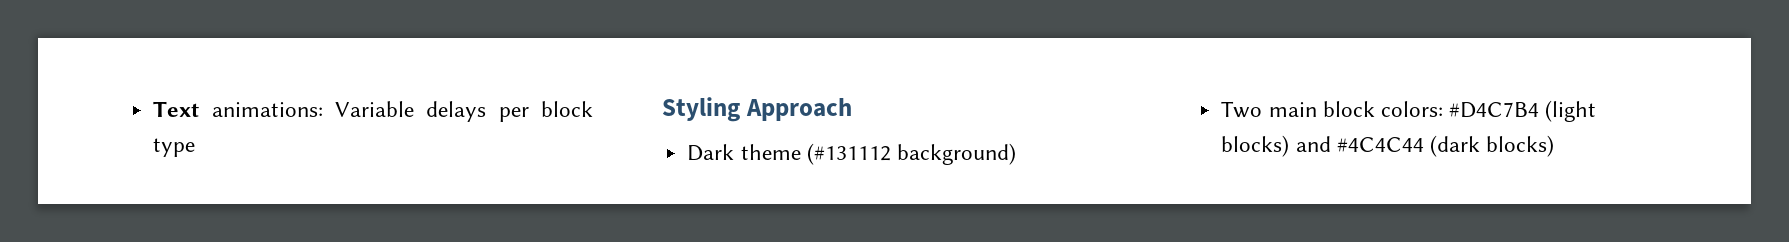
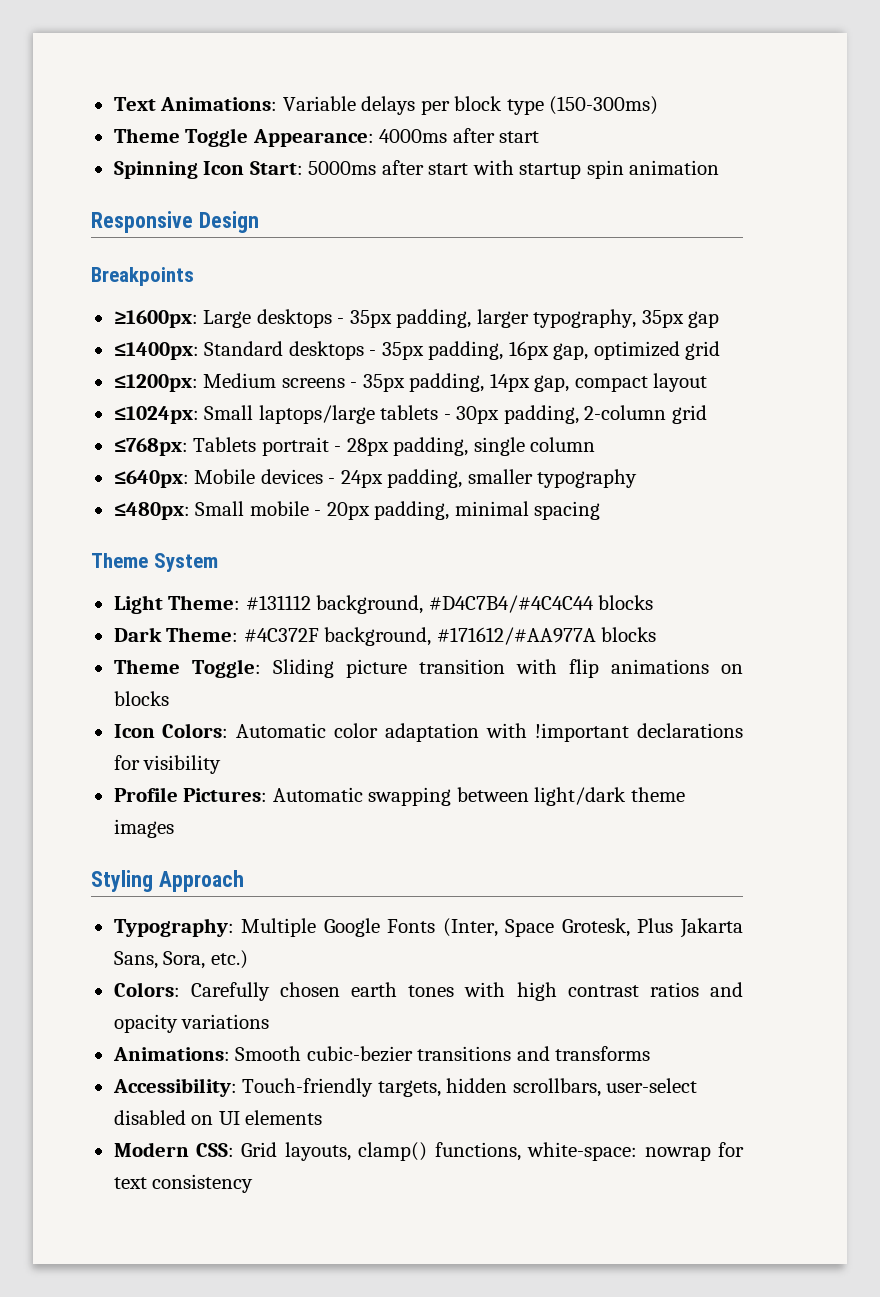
- Text animations: Variable delays per block type
+ Text Animations: Variable delays per block type (150-300ms)
+ Theme Toggle Appearance: 4000ms after start
+ Spinning Icon Start: 5000ms after start with startup spin animation
+ Responsive Design
+ Breakpoints
+ ≥1600px: Large desktops - 35px padding, larger typography, 35px gap
+ ≤1400px: Standard desktops - 35px padding, 16px gap, optimized grid
+ ≤1200px: Medium screens - 35px padding, 14px gap, compact layout
+ ≤1024px: Small laptops/large tablets - 30px padding, 2-column grid
+ ≤768px: Tablets portrait - 28px padding, single column
+ ≤640px: Mobile devices - 24px padding, smaller typography
+ ≤480px: Small mobile - 20px padding, minimal spacing
+ Theme System
+ Light Theme: #131112 background, #D4C7B4/#4C4C44 blocks
+ Dark Theme: #4C372F background, #171612/#AA977A blocks
+ Theme Toggle: Sliding picture transition with flip animations on blocks
+ Icon Colors: Automatic color adaptation with !important declarations for visibility
+ Profile Pictures: Automatic swapping between light/dark theme images
  Styling Approach
- Dark theme (#131112 background)
- Two main block colors: #D4C7B4 (light blocks) and #4C4C44 (dark blocks)
+ Typography: Multiple Google Fonts (Inter, Space Grotesk, Plus Jakarta Sans, Sora, etc.)
+ Colors: Carefully chosen earth tones with high contrast ratios and opacity variations
+ Animations: Smooth cubic-bezier transitions and transforms
+ Accessibility: Touch-friendly targets, hidden scrollbars, user-select disabled on UI elements
+ Modern CSS: Grid layouts, clamp() functions, white-space: nowrap for text consistency

